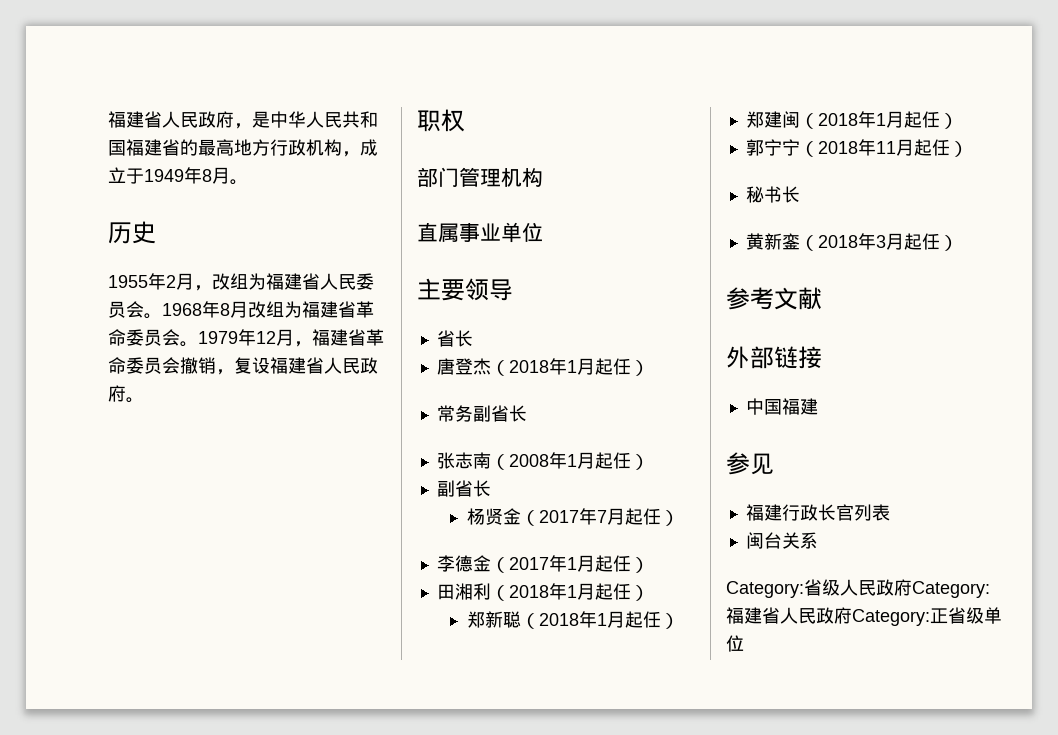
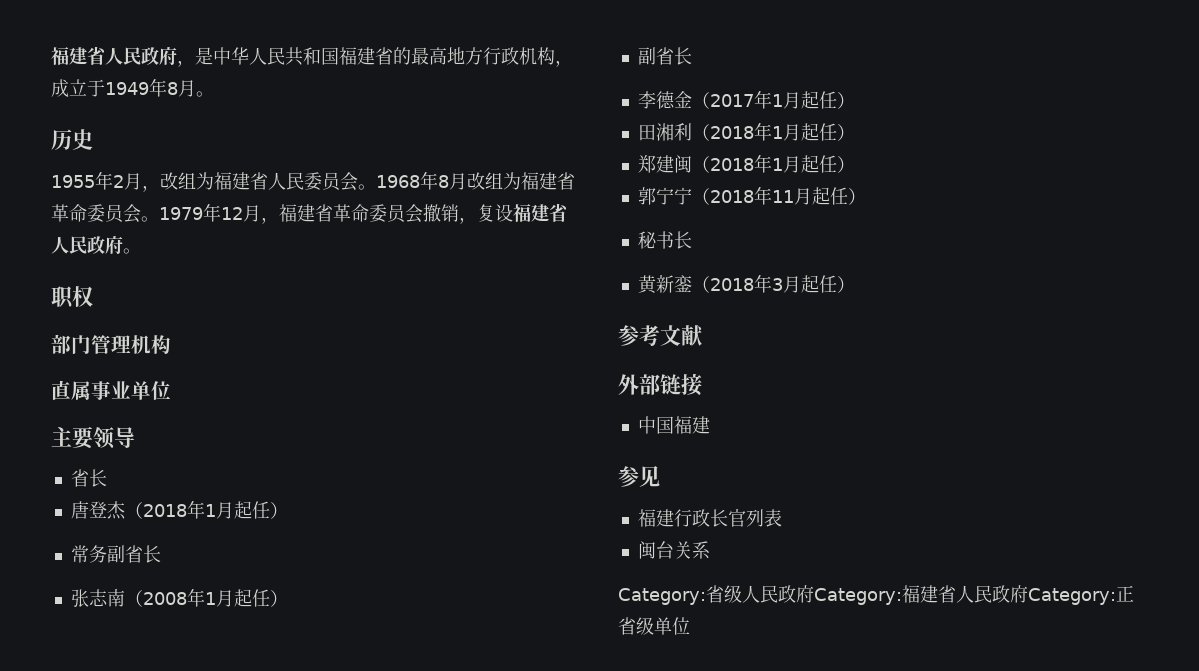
- 杨贤金（2017年7月起任）
- 郑新聪（2018年1月起任）

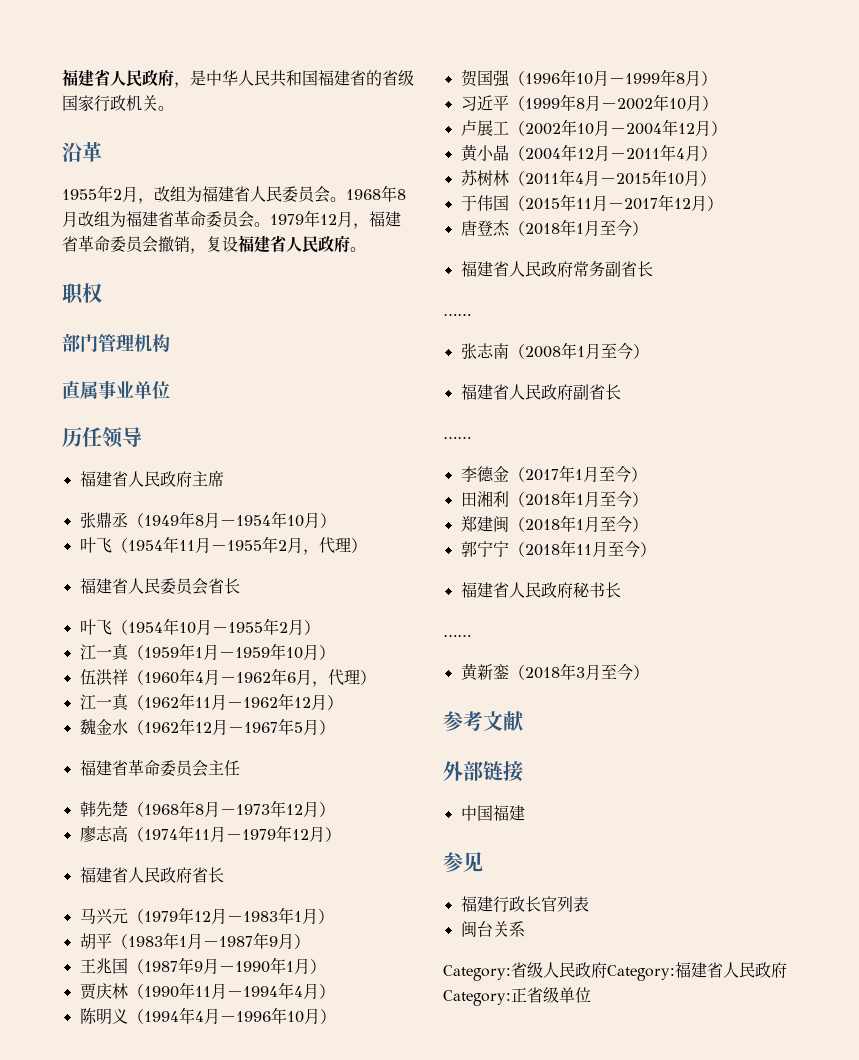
- 福建省人民政府，是中华人民共和国福建省的最高地方行政机构，成立于1949年8月。
- 历史
+ 福建省人民政府，是中华人民共和国福建省的省级国家行政机关。
+ 沿革
- 主要领导
- 省长
+ 历任领导
+ 福建省人民政府主席
+ 张鼎丞（1949年8月－1954年10月）
+ 叶飞（1954年11月－1955年2月，代理）
+ 福建省人民委员会省长
+ 叶飞（1954年10月－1955年2月）
+ 江一真（1959年1月－1959年10月）
+ 伍洪祥（1960年4月－1962年6月，代理）
+ 江一真（1962年11月－1962年12月）
+ 魏金水（1962年12月－1967年5月）
+ 福建省革命委员会主任
+ 韩先楚（1968年8月－1973年12月）
+ 廖志高（1974年11月－1979年12月）
+ 福建省人民政府省长
+ 马兴元（1979年12月－1983年1月）
+ 胡平（1983年1月－1987年9月）
+ 王兆国（1987年9月－1990年1月）
+ 贾庆林（1990年11月－1994年4月）
+ 陈明义（1994年4月－1996年10月）
+ 贺国强（1996年10月－1999年8月）
+ 习近平（1999年8月－2002年10月）
+ 卢展工（2002年10月－2004年12月）
+ 黄小晶（2004年12月－2011年4月）
+ 苏树林（2011年4月－2015年10月）
+ 于伟国（2015年11月－2017年12月）
- 唐登杰（2018年1月起任）
- 常务副省长
+ 唐登杰（2018年1月至今）
+ 福建省人民政府常务副省长
+ ……
- 张志南（2008年1月起任）
- 副省长
+ 张志南（2008年1月至今）
+ 福建省人民政府副省长
+ ……
- 李德金（2017年1月起任）
+ 李德金（2017年1月至今）
- 田湘利（2018年1月起任）
+ 田湘利（2018年1月至今）
- 郑建闽（2018年1月起任）
+ 郑建闽（2018年1月至今）
- 郭宁宁（2018年11月起任）
- 秘书长
+ 郭宁宁（2018年11月至今）
+ 福建省人民政府秘书长
+ ……
- 黄新銮（2018年3月起任）
+ 黄新銮（2018年3月至今）

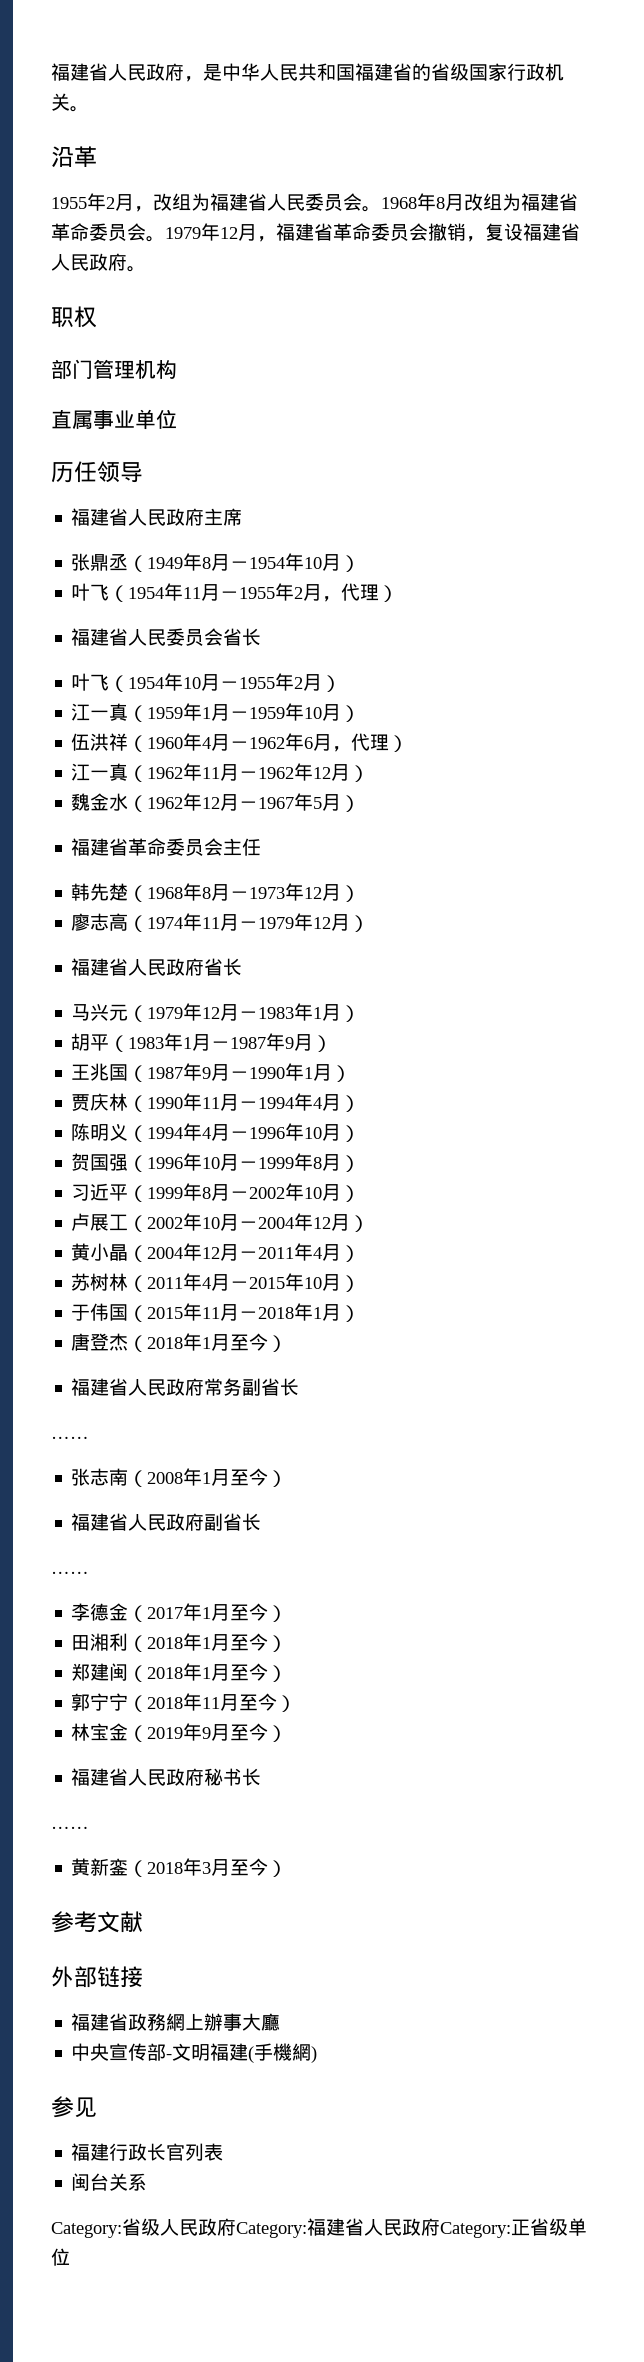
- 于伟国（2015年11月－2017年12月）
+ 于伟国（2015年11月－2018年1月）
+ 林宝金（2019年9月至今）
- 中国福建
+ 福建省政務網上辦事大廳
+ 中央宣传部-文明福建(手機網)

